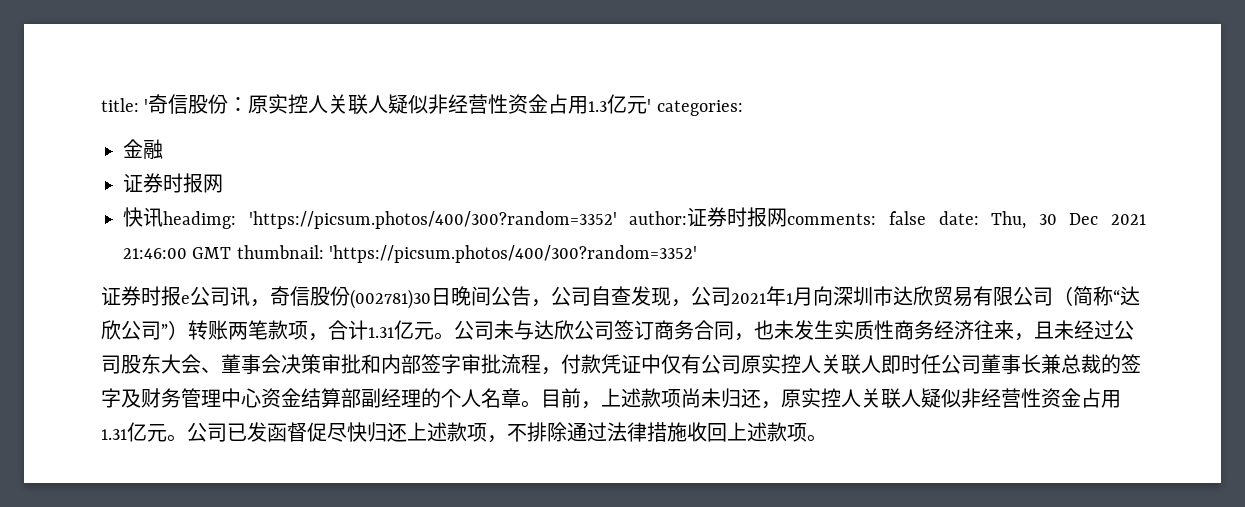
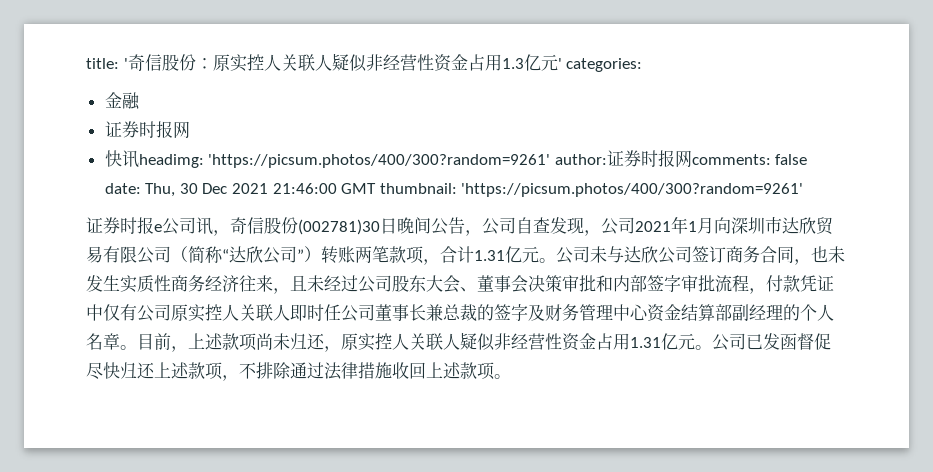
- 快讯headimg: 'https://picsum.photos/400/300?random=3352' author:证券时报网comments: false date: Thu, 30 Dec 2021 21:46:00 GMT thumbnail: 'https://picsum.photos/400/300?random=3352'
+ 快讯headimg: 'https://picsum.photos/400/300?random=9261' author:证券时报网comments: false date: Thu, 30 Dec 2021 21:46:00 GMT thumbnail: 'https://picsum.photos/400/300?random=9261'

